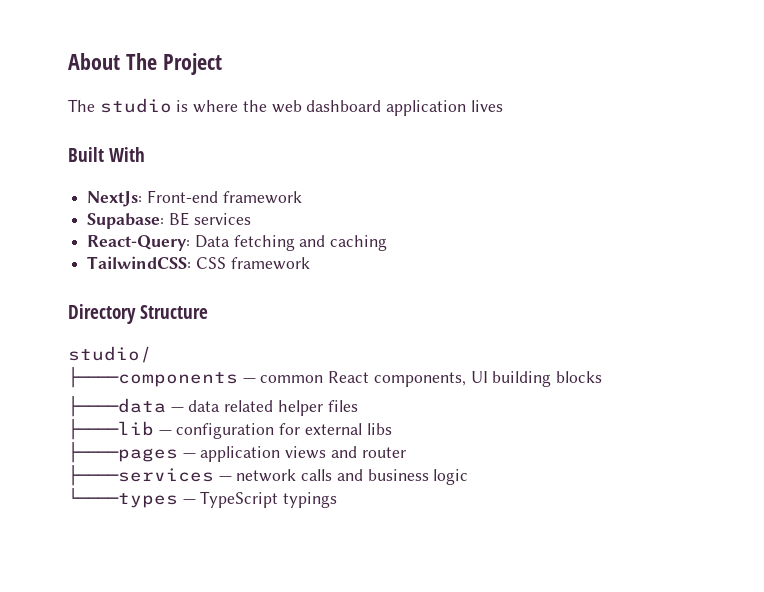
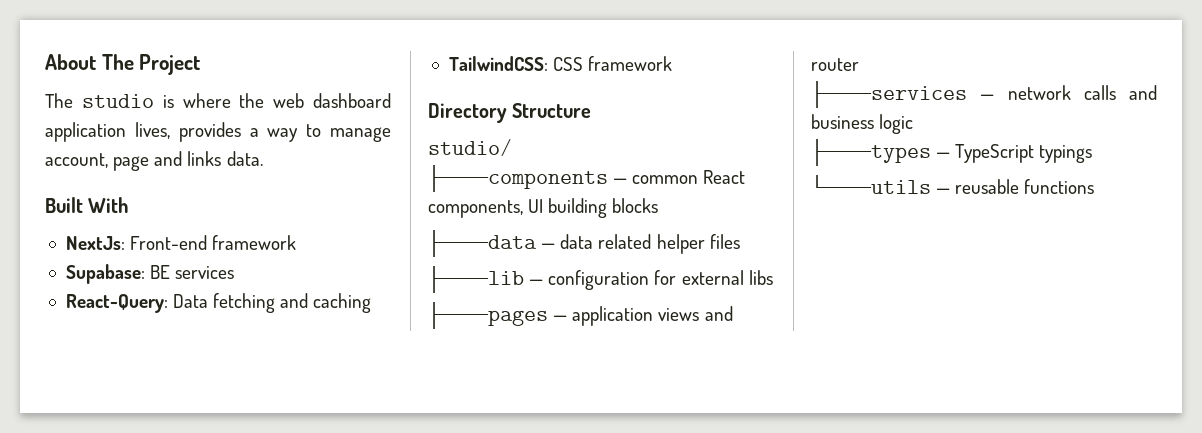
- The studio is where the web dashboard application lives
+ The studio is where the web dashboard application lives, provides a way to manage account, page and links data.
- └────types — TypeScript typings
+ ├────types — TypeScript typings
+ └────utils — reusable functions

